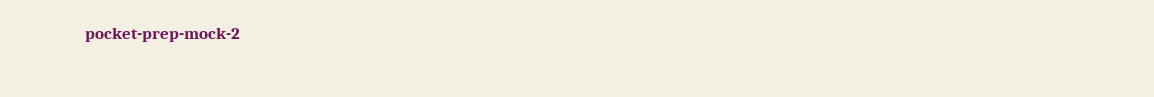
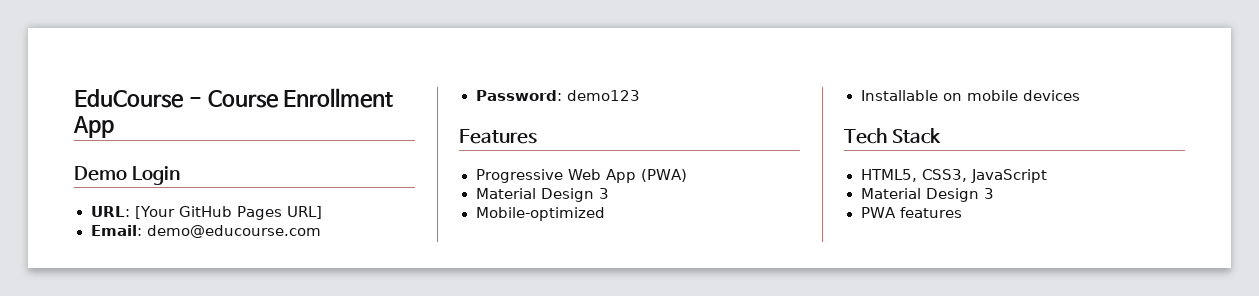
- pocket-prep-mock-2
+ EduCourse - Course Enrollment App
+ Demo Login
+ URL: [Your GitHub Pages URL]
+ Email: demo@educourse.com
+ Password: demo123
+ Features
+ Progressive Web App (PWA)
+ Material Design 3
+ Mobile-optimized
+ Installable on mobile devices
+ Tech Stack
+ HTML5, CSS3, JavaScript
+ Material Design 3
+ PWA features

